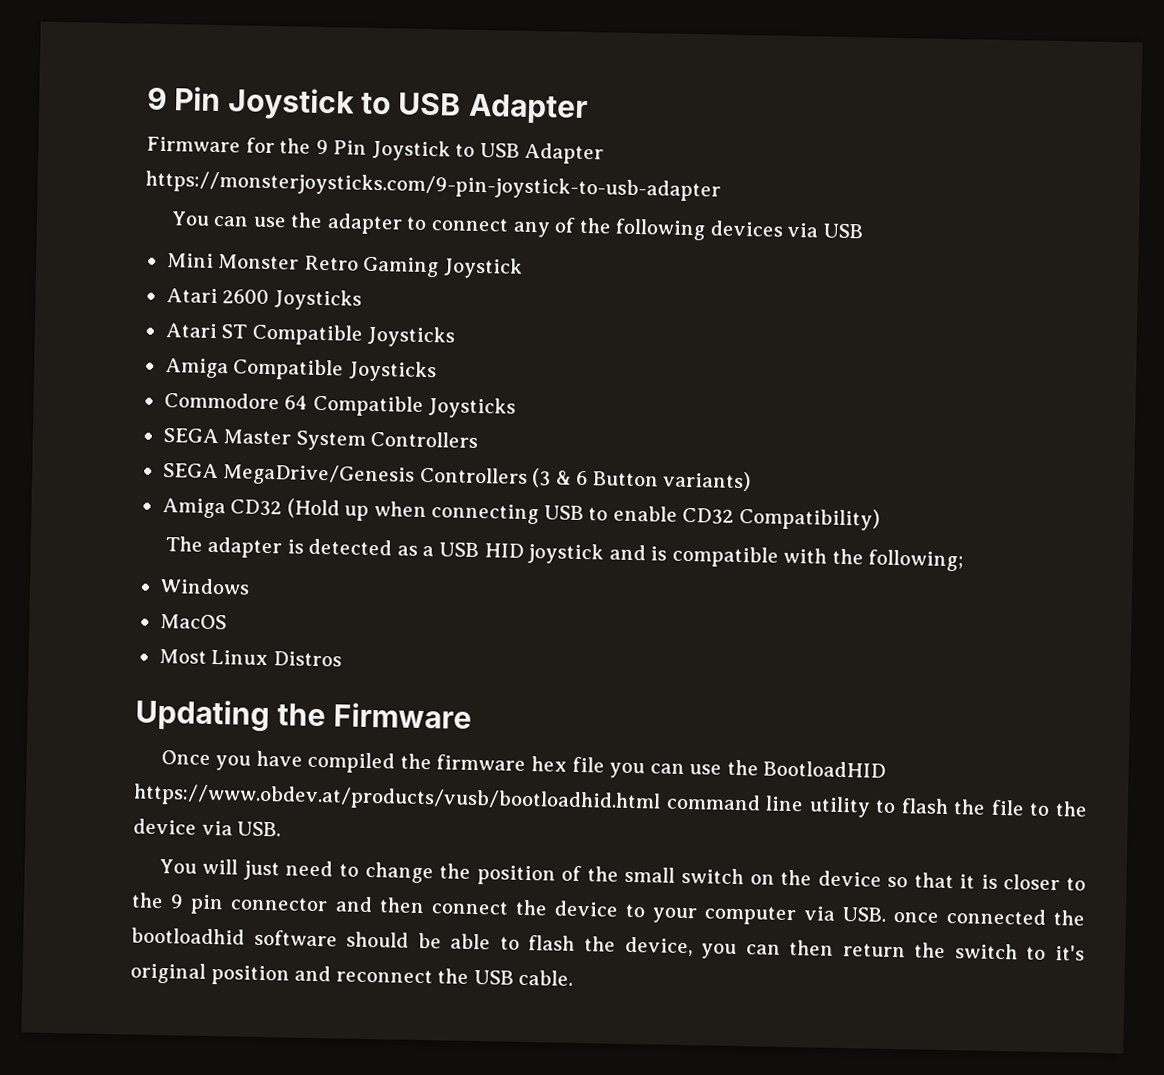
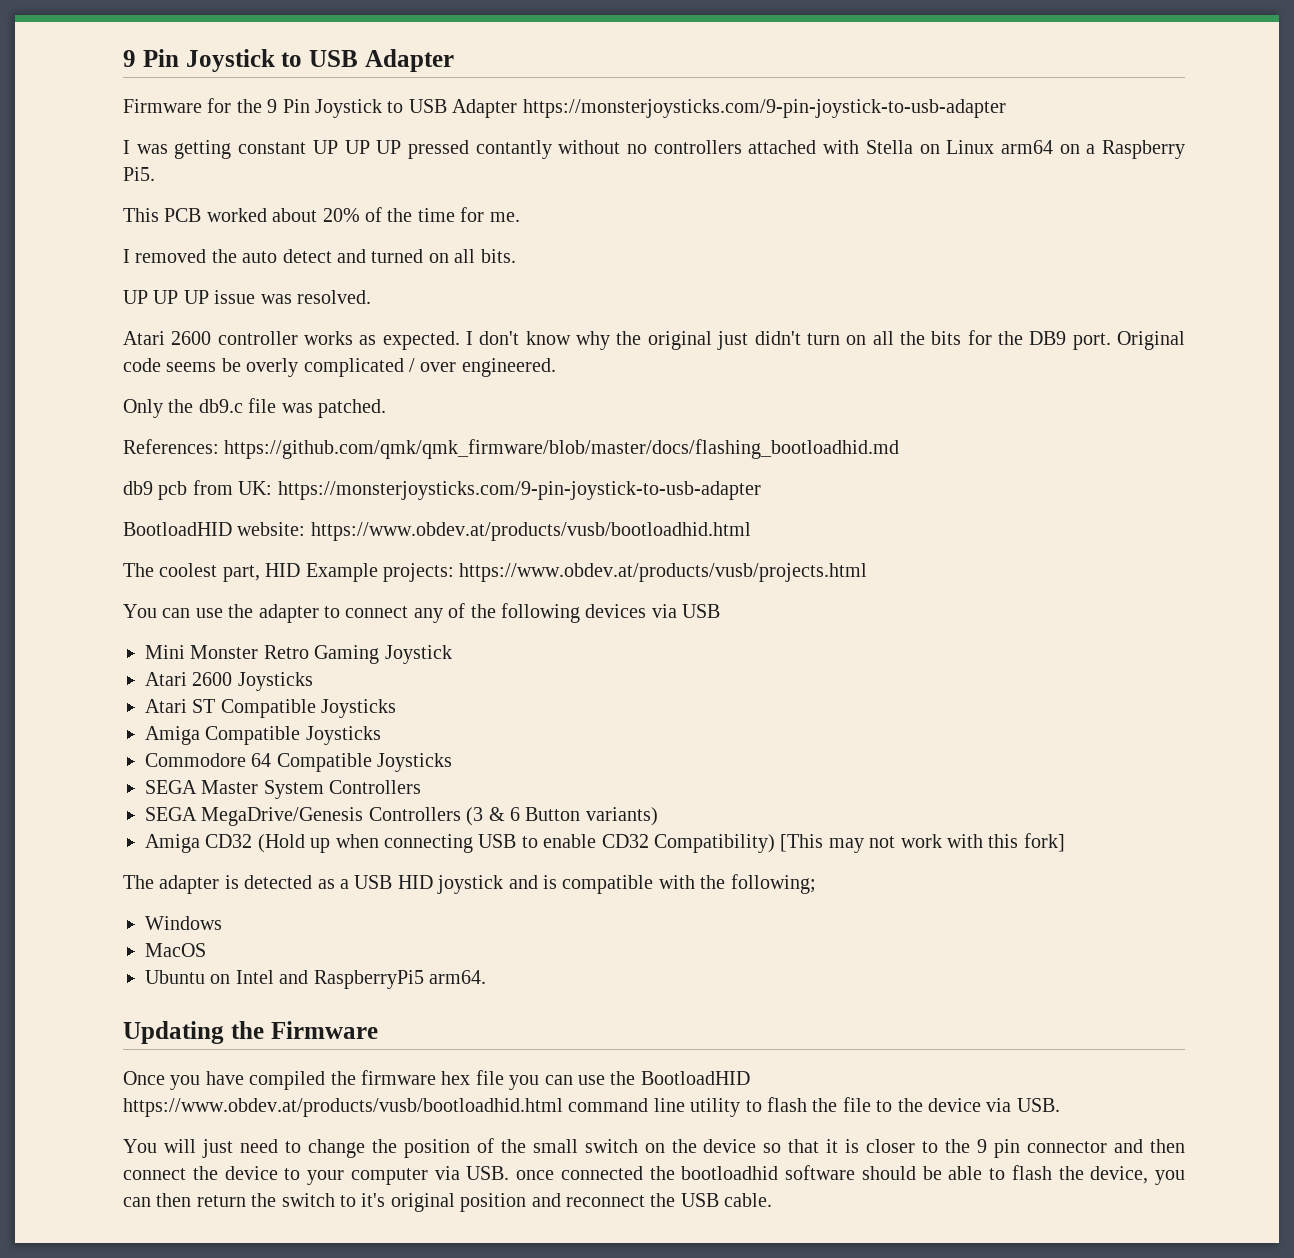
+ I was getting constant UP UP UP pressed contantly without no controllers attached with Stella on Linux arm64 on a Raspberry Pi5.
+ This PCB worked about 20% of the time for me.
+ I removed the auto detect and turned on all bits.
+ UP UP UP issue was resolved.
+ Atari 2600 controller works as expected. I don't know why the original just didn't turn on all the bits for the DB9 port. Original code seems be overly complicated / over engineered.
+ Only the db9.c file was patched.
+ References: https://github.com/qmk/qmk_firmware/blob/master/docs/flashing_bootloadhid.md
+ db9 pcb from UK: https://monsterjoysticks.com/9-pin-joystick-to-usb-adapter
+ BootloadHID website: https://www.obdev.at/products/vusb/bootloadhid.html
+ The coolest part, HID Example projects: https://www.obdev.at/products/vusb/projects.html
- Amiga CD32 (Hold up when connecting USB to enable CD32 Compatibility)
+ Amiga CD32 (Hold up when connecting USB to enable CD32 Compatibility) [This may not work with this fork]
- Most Linux Distros
+ Ubuntu on Intel and RaspberryPi5 arm64.

